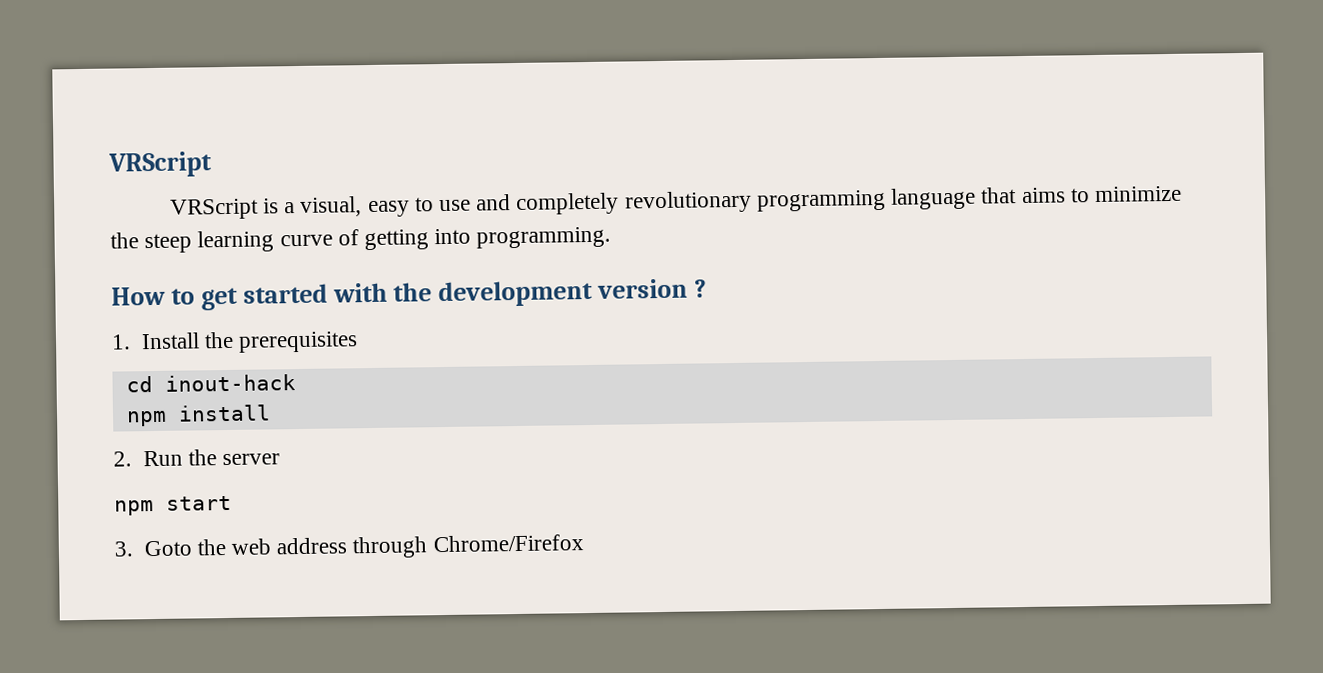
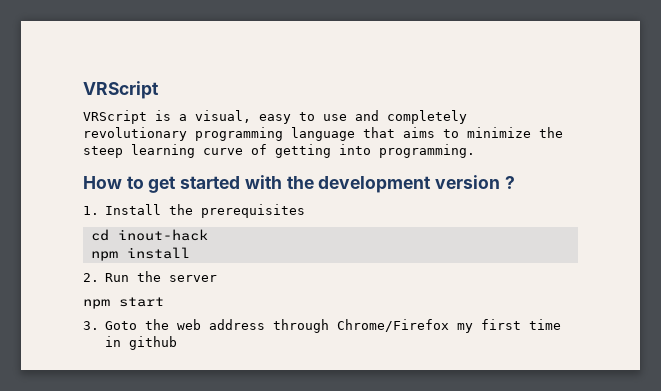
- 3. Goto the web address through Chrome/Firefox
+ 3. Goto the web address through Chrome/Firefox my first time in github

